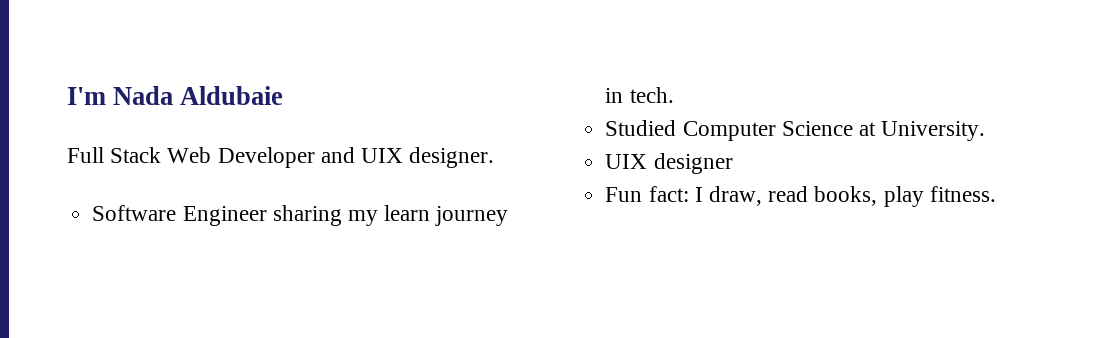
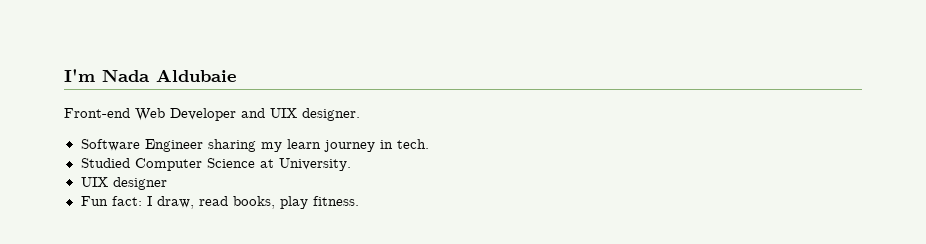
- Full Stack Web Developer and UIX designer.
+ Front-end Web Developer and UIX designer.

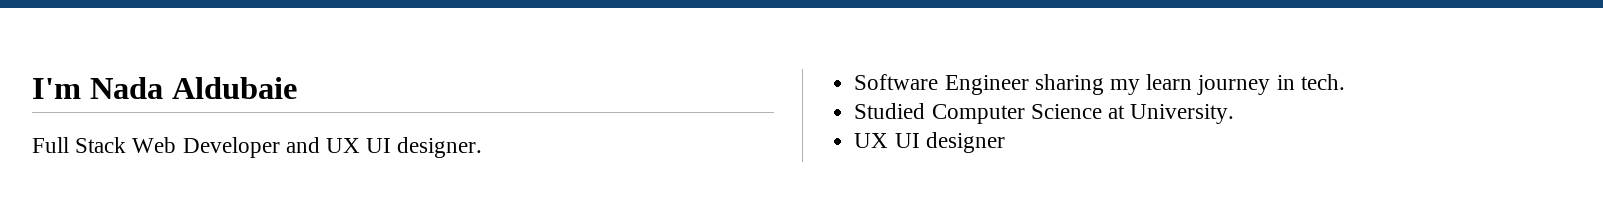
- Front-end Web Developer and UIX designer.
+ Full Stack Web Developer and UX UI designer.
- UIX designer
+ UX UI designer
- Fun fact: I draw, read books, play fitness.

